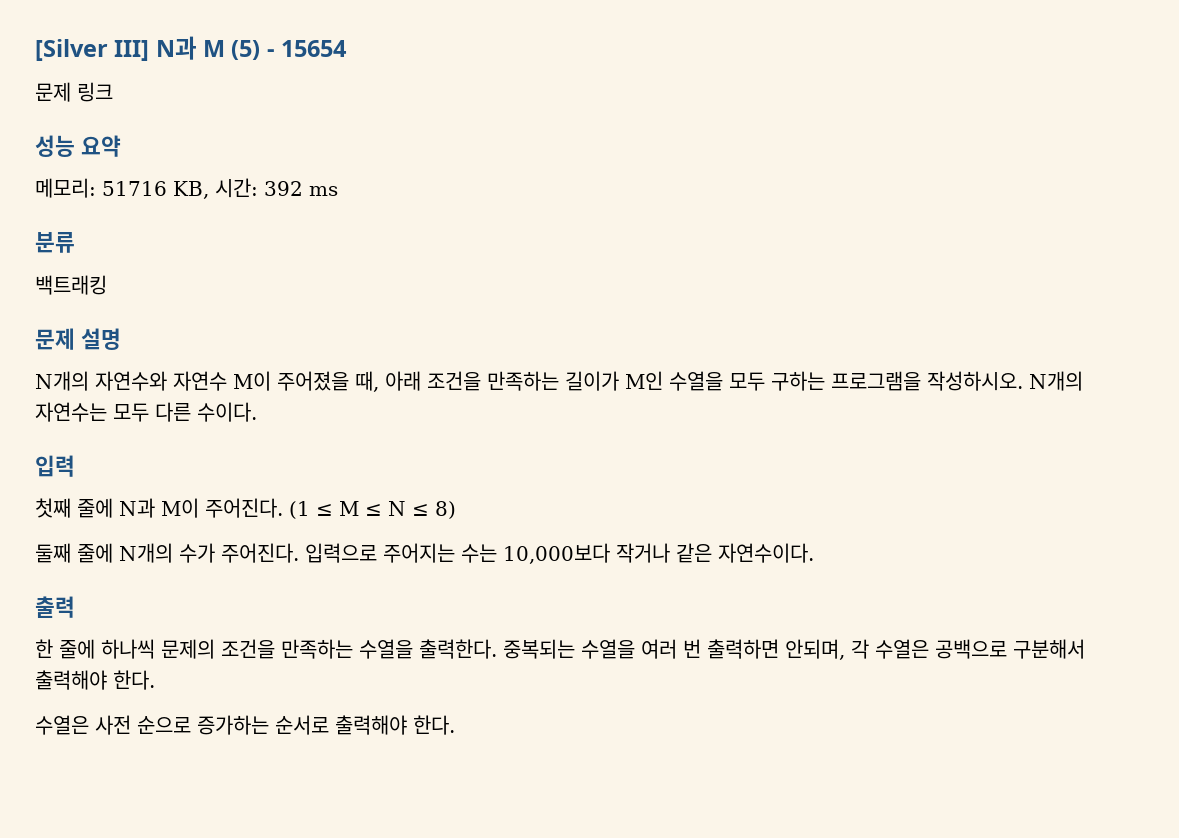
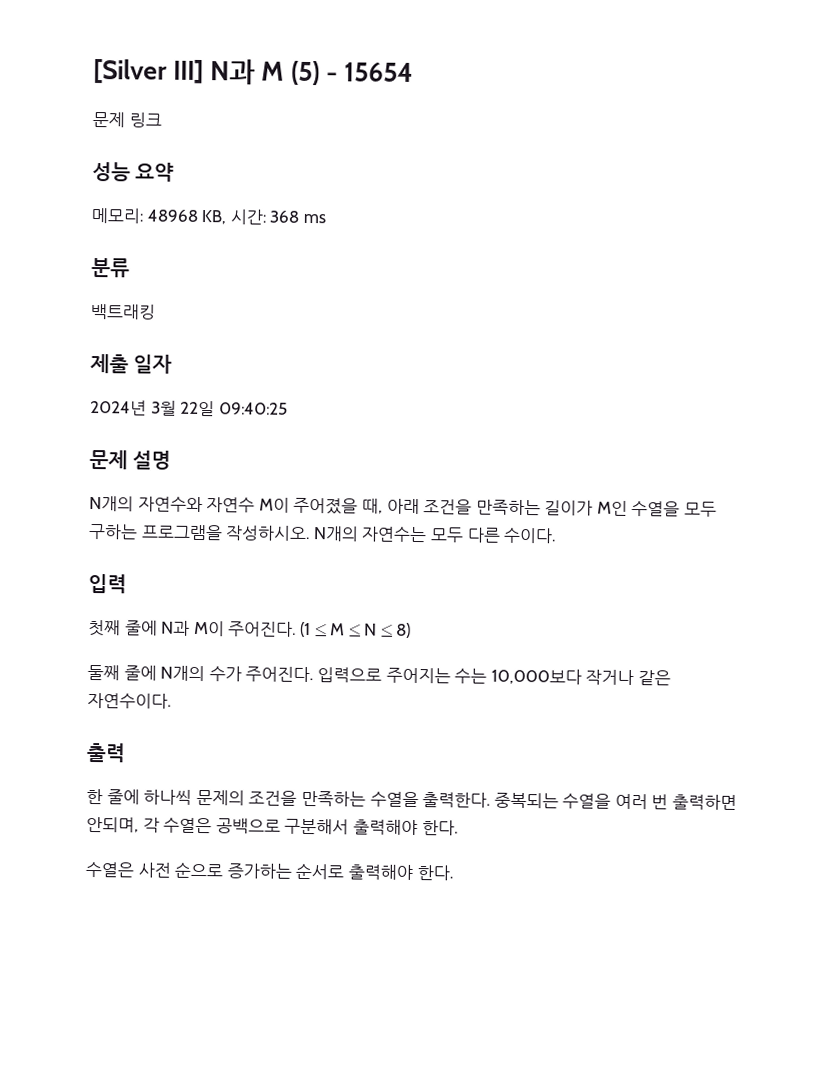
- 메모리: 51716 KB, 시간: 392 ms
+ 메모리: 48968 KB, 시간: 368 ms
+ 제출 일자
+ 2024년 3월 22일 09:40:25

